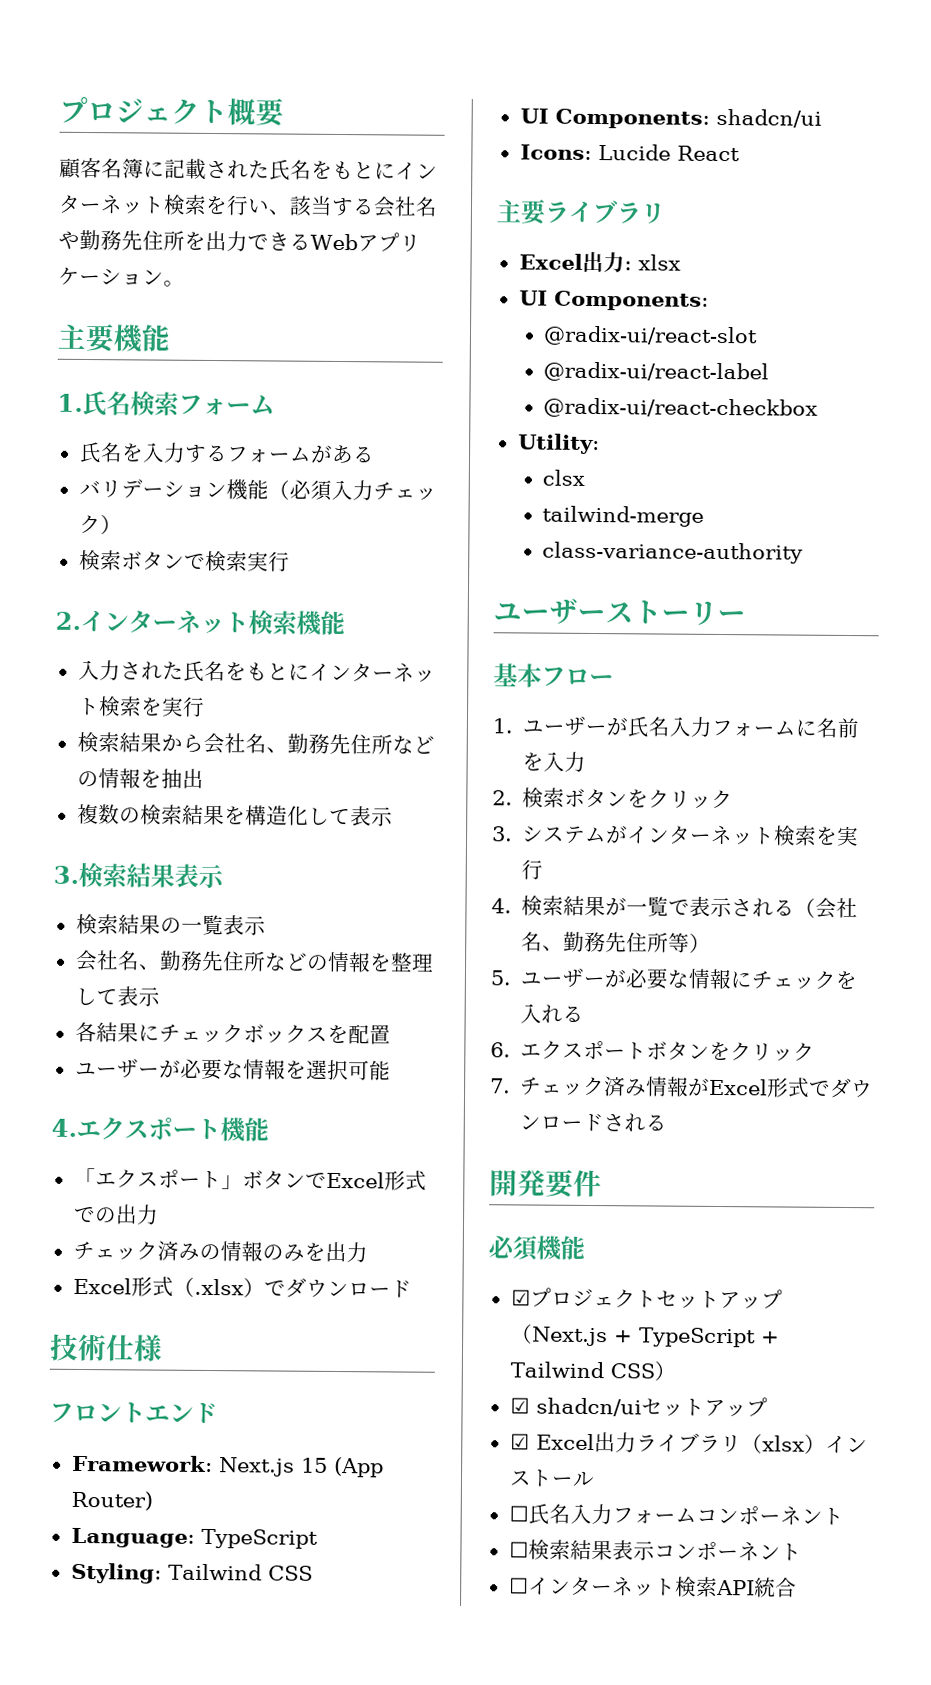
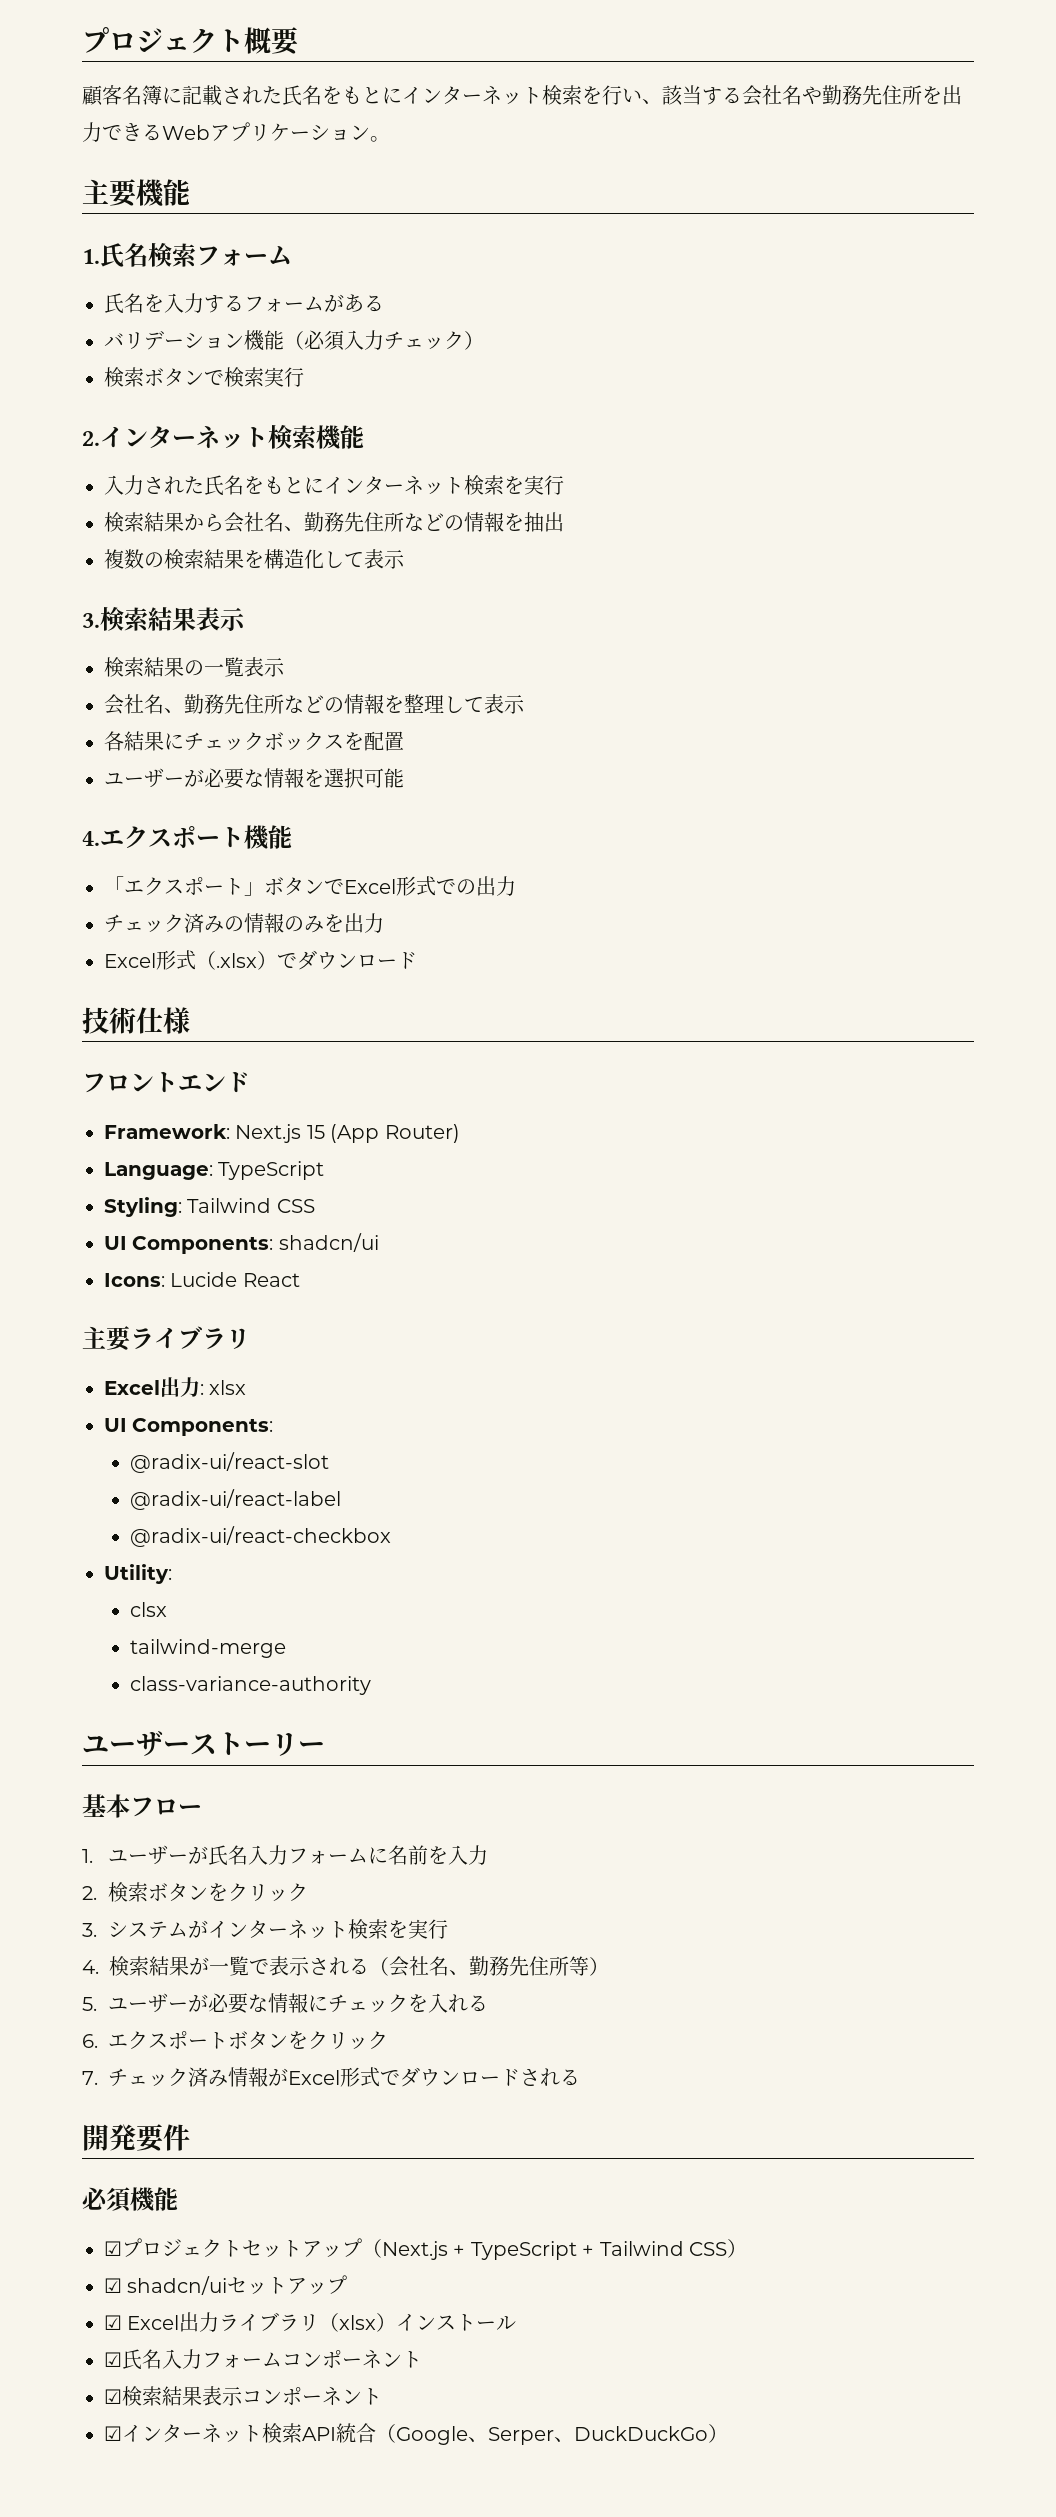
- ☐氏名入力フォームコンポーネント
+ ☑氏名入力フォームコンポーネント
- ☐検索結果表示コンポーネント
+ ☑検索結果表示コンポーネント
- ☐インターネット検索API統合
+ ☑インターネット検索API統合（Google、Serper、DuckDuckGo）

